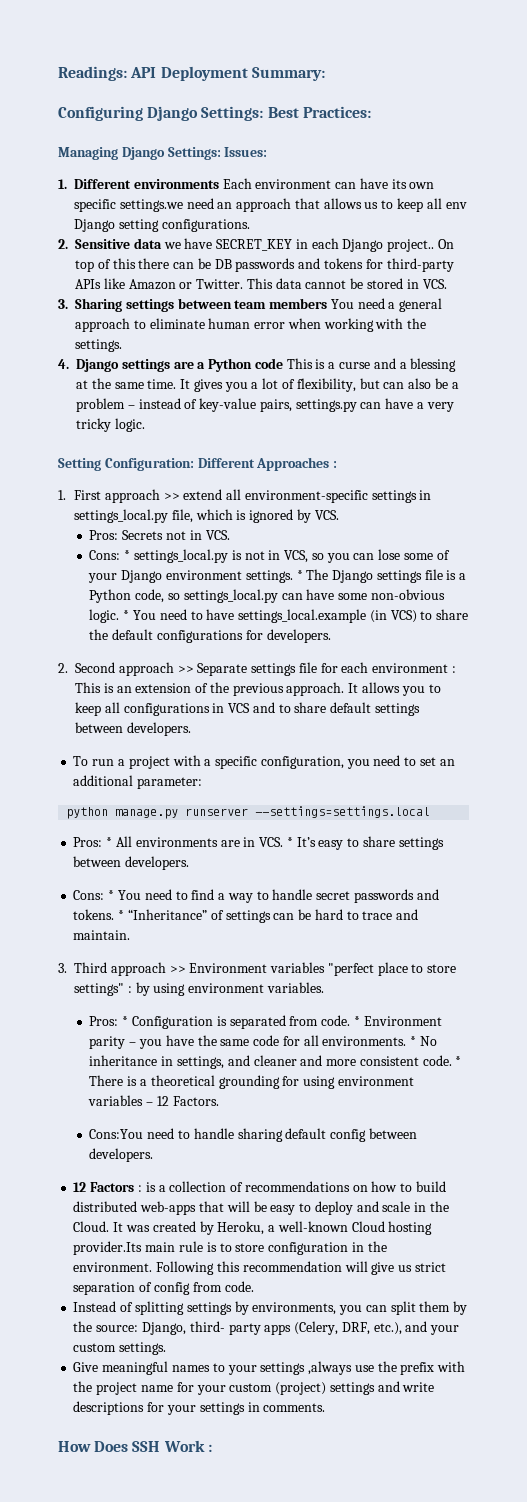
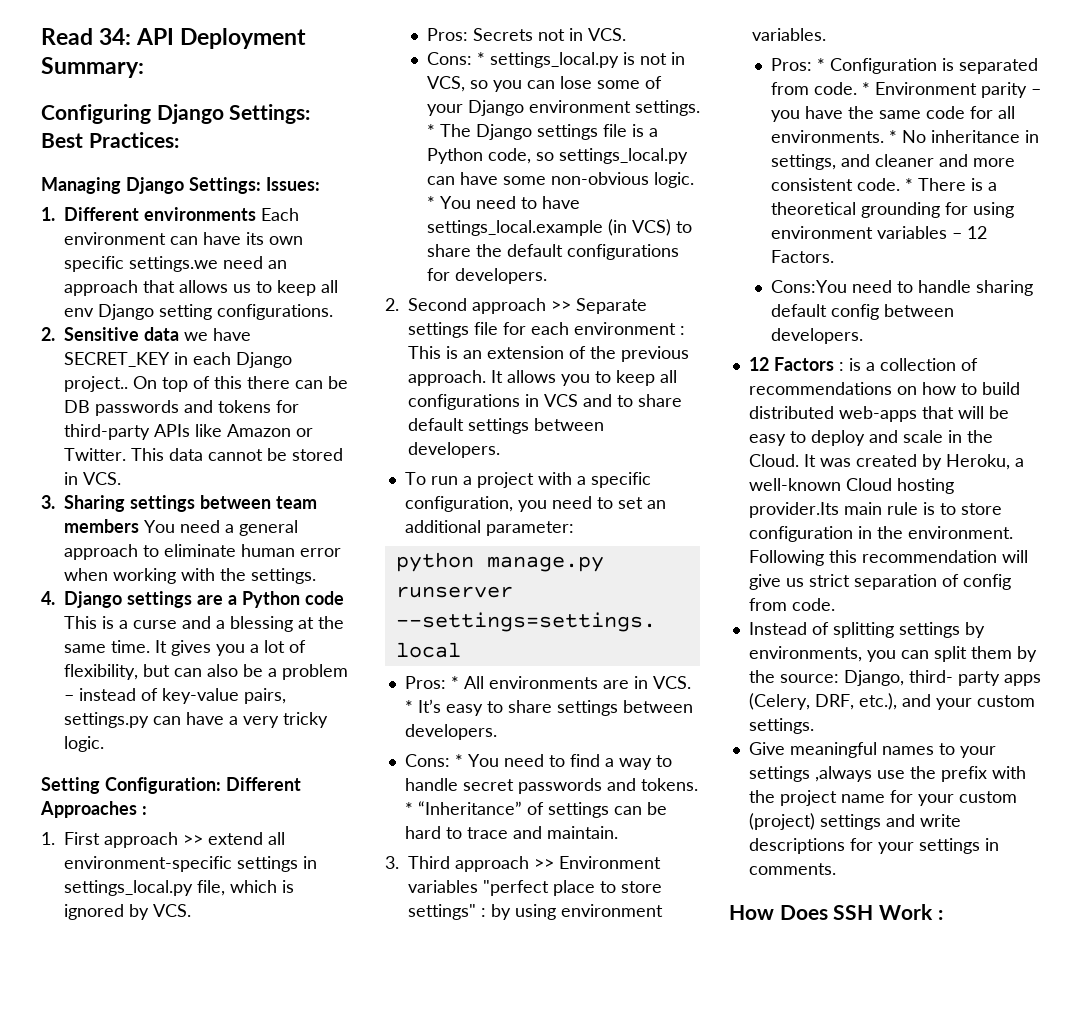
- Readings: API Deployment Summary:
+ Read 34: API Deployment Summary:

